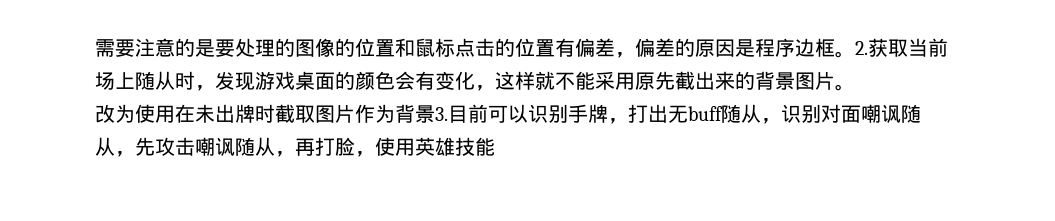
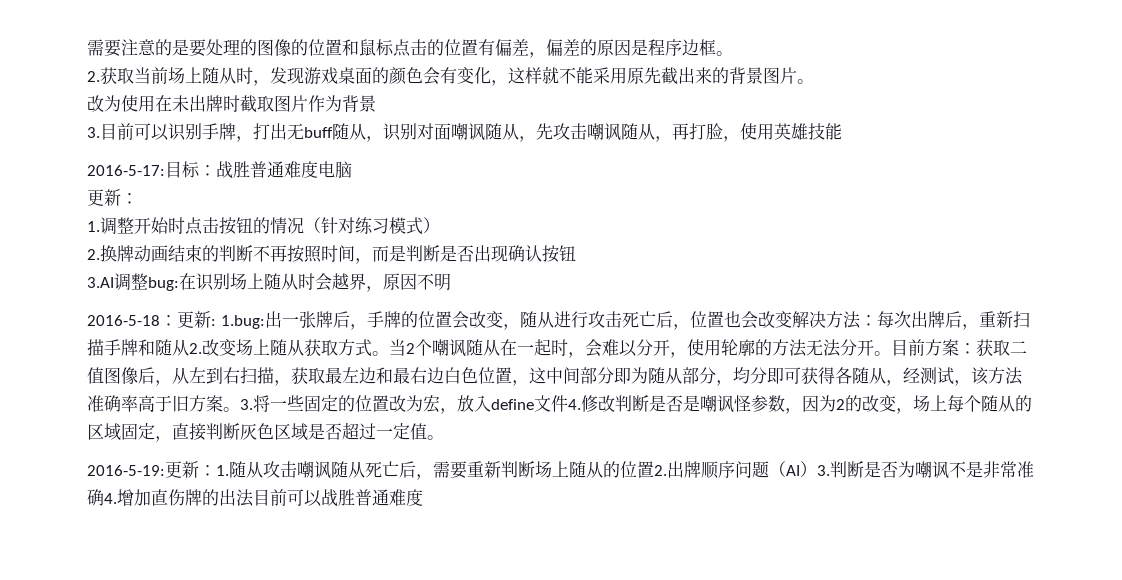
- 需要注意的是要处理的图像的位置和鼠标点击的位置有偏差，偏差的原因是程序边框。2.获取当前场上随从时，发现游戏桌面的颜色会有变化，这样就不能采用原先截出来的背景图片。
+ 需要注意的是要处理的图像的位置和鼠标点击的位置有偏差，偏差的原因是程序边框。
+ 2.获取当前场上随从时，发现游戏桌面的颜色会有变化，这样就不能采用原先截出来的背景图片。
- 改为使用在未出牌时截取图片作为背景3.目前可以识别手牌，打出无buff随从，识别对面嘲讽随从，先攻击嘲讽随从，再打脸，使用英雄技能
+ 改为使用在未出牌时截取图片作为背景
+ 3.目前可以识别手牌，打出无buff随从，识别对面嘲讽随从，先攻击嘲讽随从，再打脸，使用英雄技能
+ 2016-5-17:目标：战胜普通难度电脑
+ 更新：
+ 1.调整开始时点击按钮的情况（针对练习模式）
+ 2.换牌动画结束的判断不再按照时间，而是判断是否出现确认按钮
+ 3.AI调整bug:在识别场上随从时会越界，原因不明
+ 2016-5-18：更新: 1.bug:出一张牌后，手牌的位置会改变，随从进行攻击死亡后，位置也会改变解决方法：每次出牌后，重新扫描手牌和随从2.改变场上随从获取方式。当2个嘲讽随从在一起时，会难以分开，使用轮廓的方法无法分开。目前方案：获取二值图像后，从左到右扫描，获取最左边和最右边白色位置，这中间部分即为随从部分，均分即可获得各随从，经测试，该方法准确率高于旧方案。3.将一些固定的位置改为宏，放入define文件4.修改判断是否是嘲讽怪参数，因为2的改变，场上每个随从的区域固定，直接判断灰色区域是否超过一定值。
+ 2016-5-19:更新：1.随从攻击嘲讽随从死亡后，需要重新判断场上随从的位置2.出牌顺序问题（AI）3.判断是否为嘲讽不是非常准确4.增加直伤牌的出法目前可以战胜普通难度

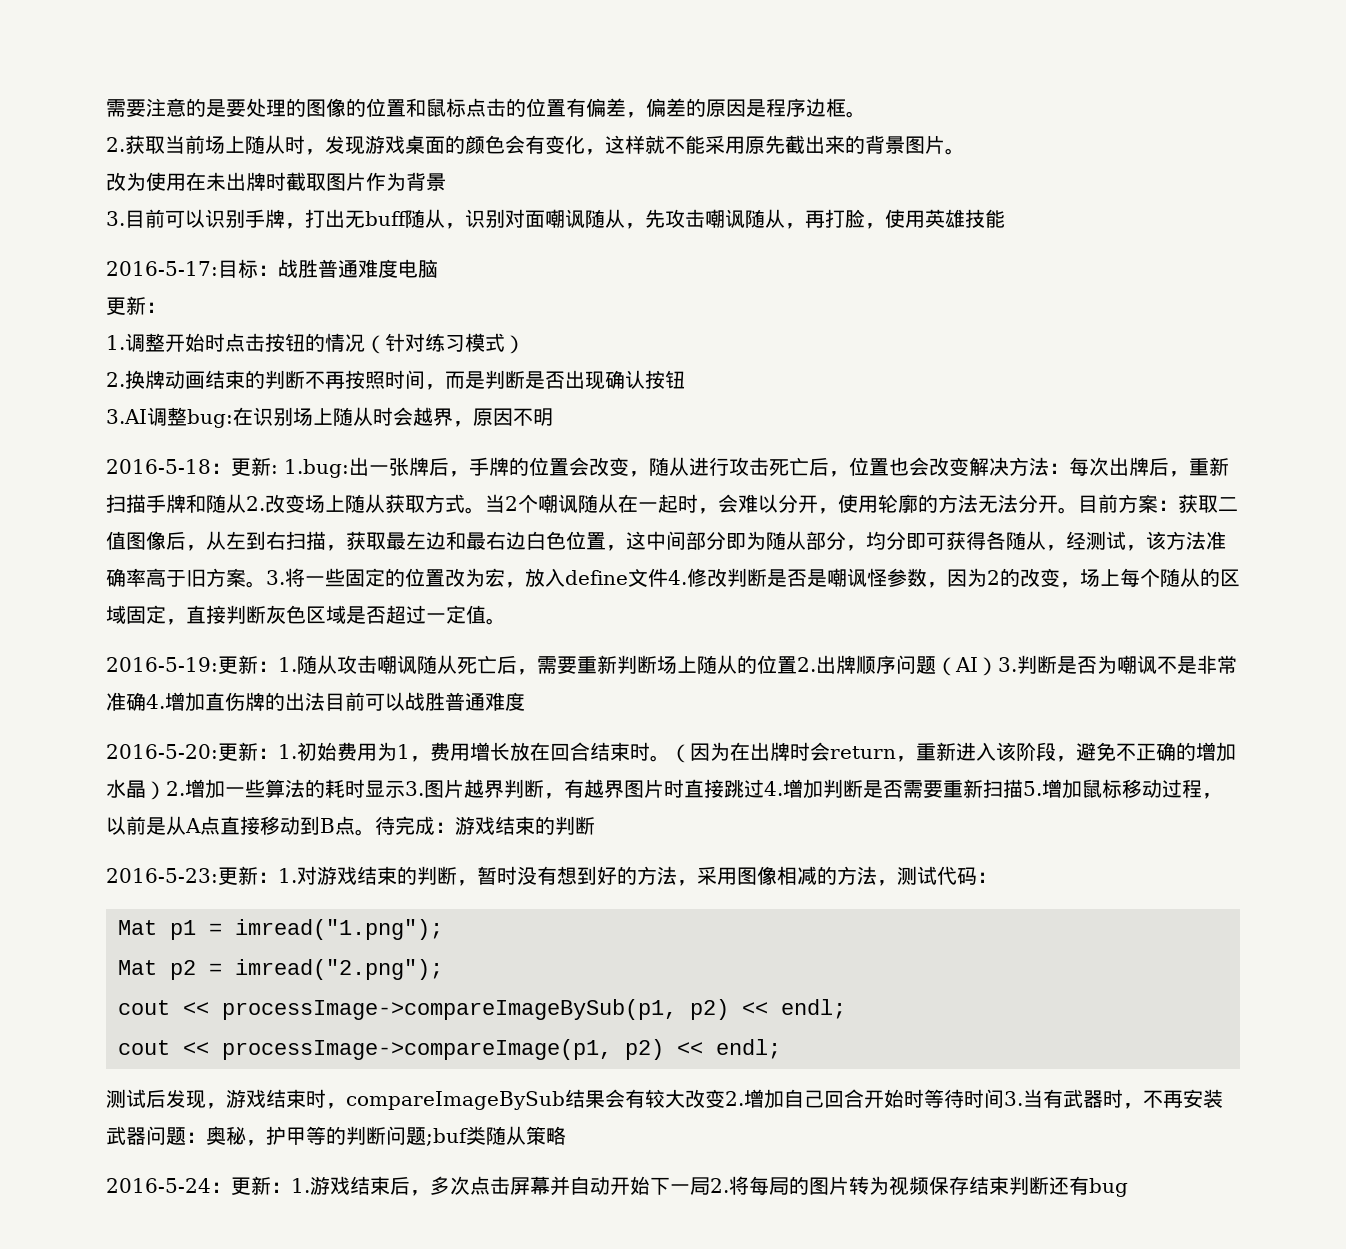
+ 2016-5-20:更新：1.初始费用为1，费用增长放在回合结束时。（因为在出牌时会return，重新进入该阶段，避免不正确的增加水晶）2.增加一些算法的耗时显示3.图片越界判断，有越界图片时直接跳过4.增加判断是否需要重新扫描5.增加鼠标移动过程，以前是从A点直接移动到B点。待完成：游戏结束的判断
+ 2016-5-23:更新：1.对游戏结束的判断，暂时没有想到好的方法，采用图像相减的方法，测试代码：
+ Mat p1 = imread("1.png");
+ Mat p2 = imread("2.png");
+ cout << processImage->compareImageBySub(p1, p2) << endl;
+ cout << processImage->compareImage(p1, p2) << endl;
+ 测试后发现，游戏结束时，compareImageBySub结果会有较大改变2.增加自己回合开始时等待时间3.当有武器时，不再安装武器问题：奥秘，护甲等的判断问题;buf类随从策略
+ 2016-5-24：更新：1.游戏结束后，多次点击屏幕并自动开始下一局2.将每局的图片转为视频保存结束判断还有bug

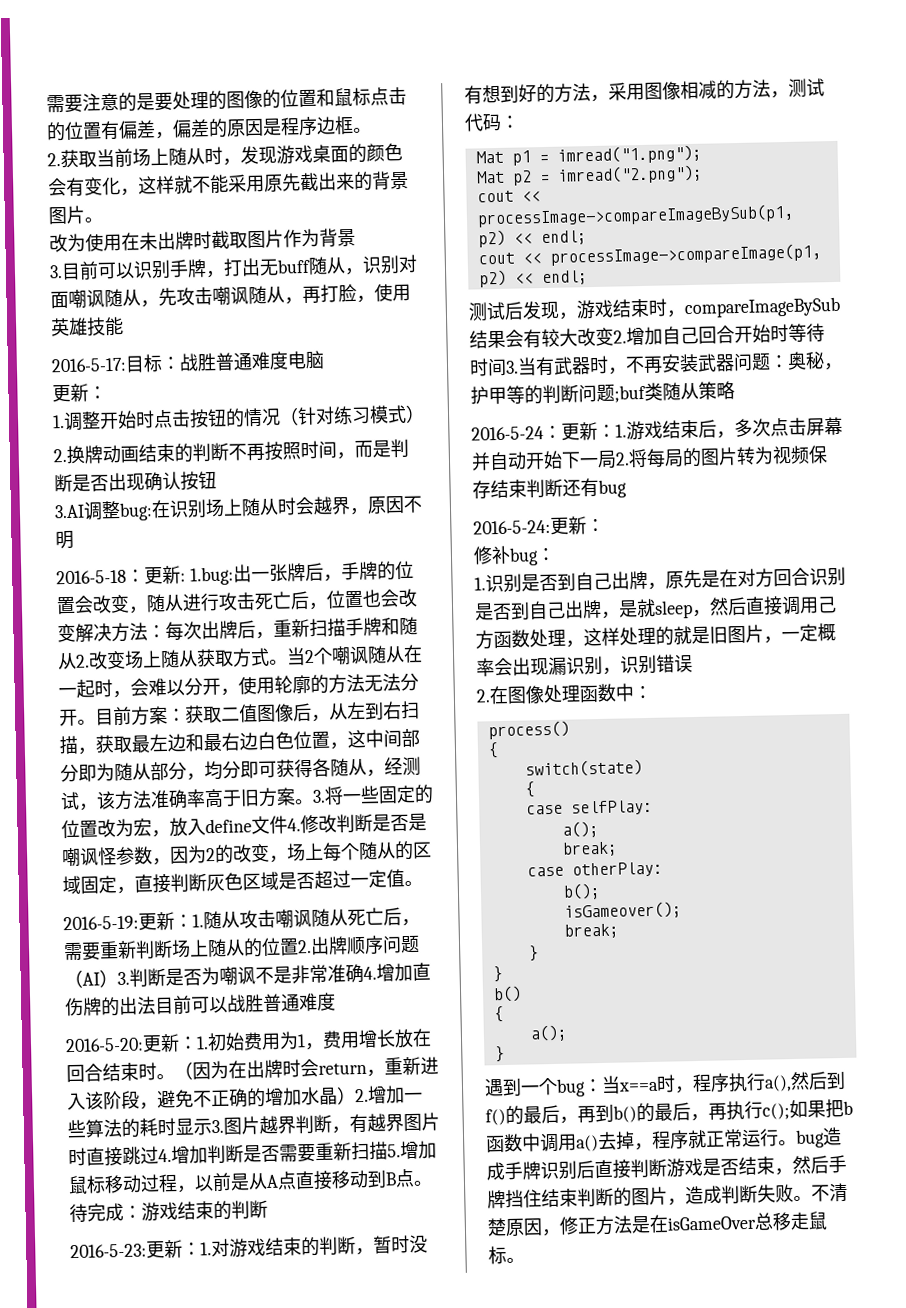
+ 2016-5-24:更新：
+ 修补bug：
+ 1.识别是否到自己出牌，原先是在对方回合识别是否到自己出牌，是就sleep，然后直接调用己方函数处理，这样处理的就是旧图片，一定概率会出现漏识别，识别错误
+ 2.在图像处理函数中：
+ process()
+ {
+ switch(state)
+ {
+ case selfPlay:
+ a();
+ break;
+ case otherPlay:
+ b();
+ isGameover();
+ break;
+ }
+ }
+ b()
+ {
+ a();
+ }
+ 遇到一个bug：当x==a时，程序执行a(),然后到f()的最后，再到b()的最后，再执行c();如果把b函数中调用a()去掉，程序就正常运行。bug造成手牌识别后直接判断游戏是否结束，然后手牌挡住结束判断的图片，造成判断失败。不清楚原因，修正方法是在isGameOver总移走鼠标。

